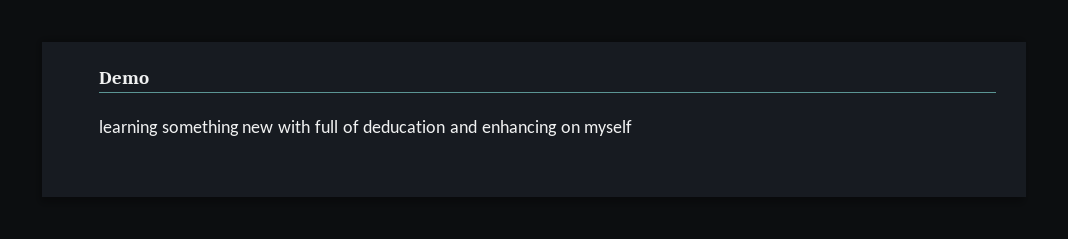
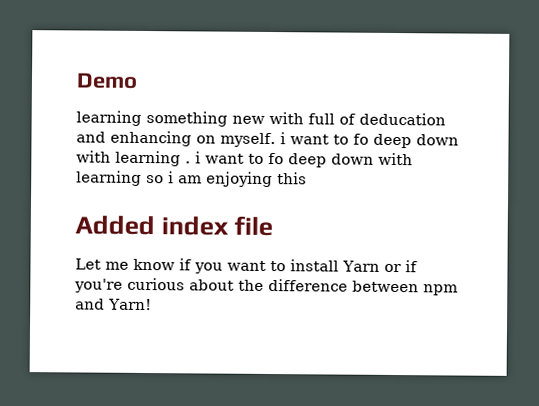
- learning something new with full of deducation and enhancing on myself
+ learning something new with full of deducation and enhancing on myself. i want to fo deep down with learning . i want to fo deep down with learning so i am enjoying this
+ Added index file
+ Let me know if you want to install Yarn or if you're curious about the difference between npm and Yarn!

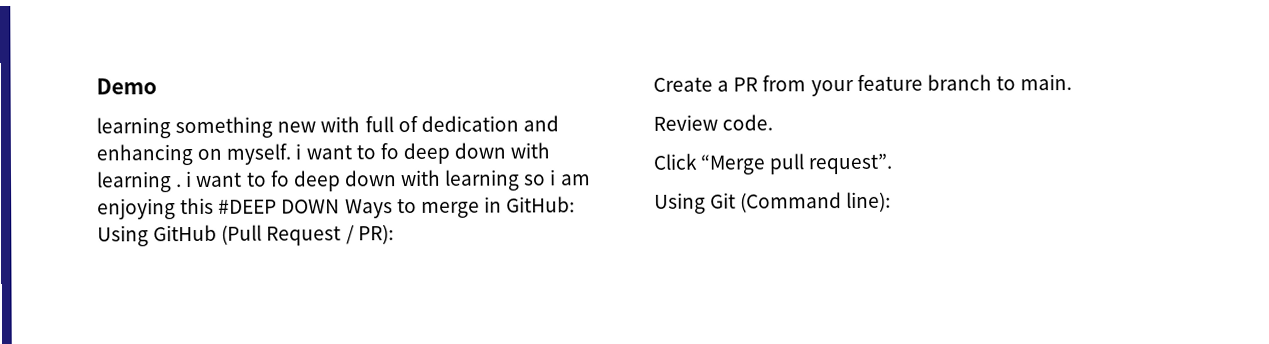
- learning something new with full of deducation and enhancing on myself. i want to fo deep down with learning . i want to fo deep down with learning so i am enjoying this
- Added index file
- Let me know if you want to install Yarn or if you're curious about the difference between npm and Yarn!
+ learning something new with full of dedication and enhancing on myself. i want to fo deep down with learning . i want to fo deep down with learning so i am enjoying this #DEEP DOWN Ways to merge in GitHub: Using GitHub (Pull Request / PR):
+ Create a PR from your feature branch to main.
+ Review code.
+ Click “Merge pull request”.
+ Using Git (Command line):

